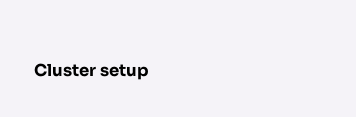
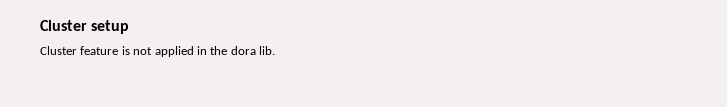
+ Cluster feature is not applied in the dora lib.

